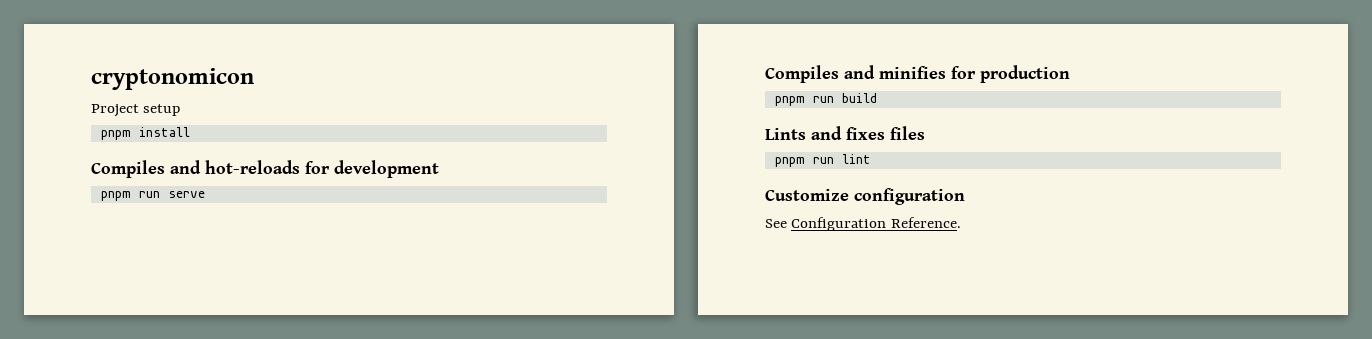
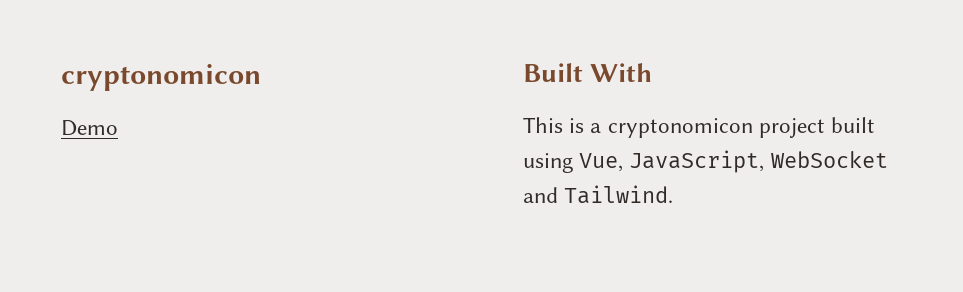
- Project setup
- pnpm install
- Compiles and hot-reloads for development
- pnpm run serve
- Compiles and minifies for production
- pnpm run build
- Lints and fixes files
- pnpm run lint
- Customize configuration
- See Configuration Reference.
+ Demo
+ Built With
+ This is a cryptonomicon project built using Vue, JavaScript, WebSocket and Tailwind.

